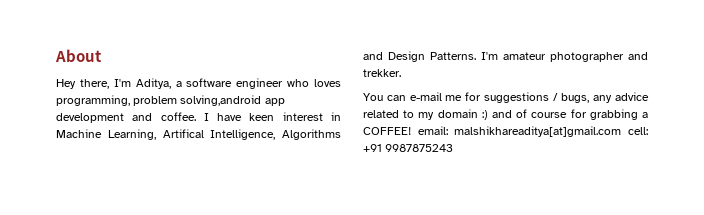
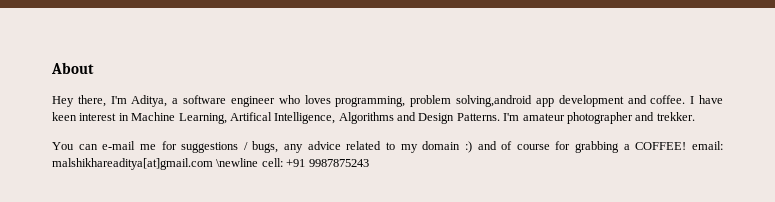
- You can e-mail me for suggestions / bugs, any advice related to my domain :) and of course for grabbing a COFFEE! email: malshikhareaditya[at]gmail.com cell: +91 9987875243
+ You can e-mail me for suggestions / bugs, any advice related to my domain :) and of course for grabbing a COFFEE! email: malshikhareaditya[at]gmail.com \newline cell: +91 9987875243

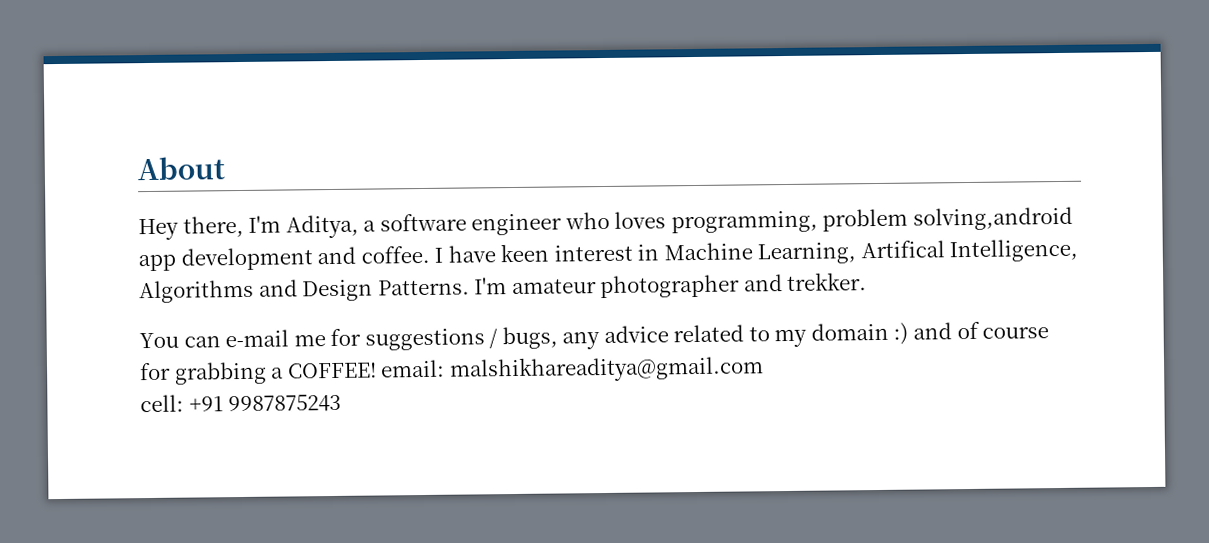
- You can e-mail me for suggestions / bugs, any advice related to my domain :) and of course for grabbing a COFFEE! email: malshikhareaditya[at]gmail.com \newline cell: +91 9987875243
+ You can e-mail me for suggestions / bugs, any advice related to my domain :) and of course for grabbing a COFFEE! email: malshikhareaditya@gmail.com
+ cell: +91 9987875243

